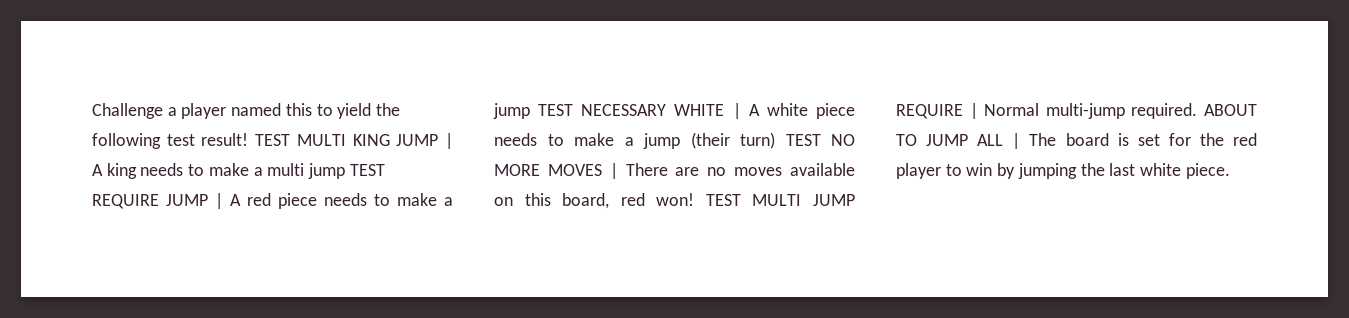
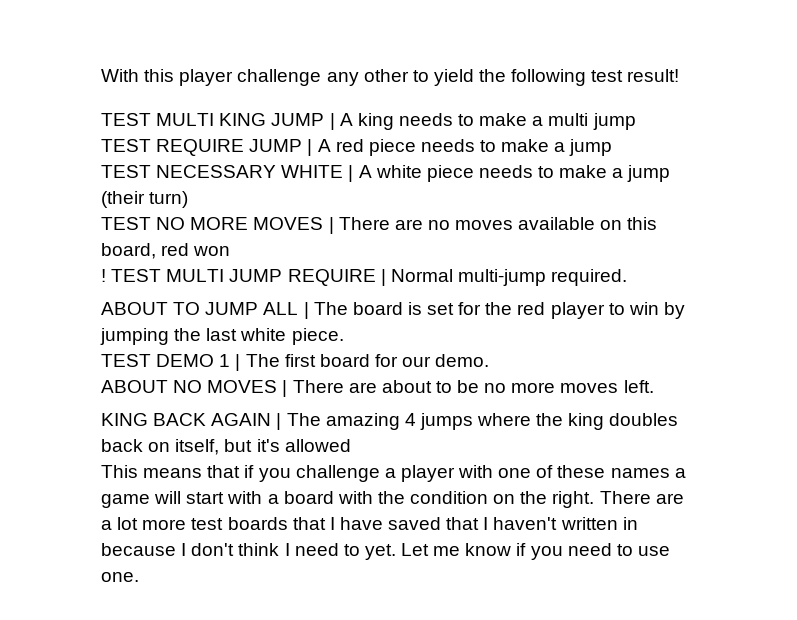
- Challenge a player named this to yield the following test result! TEST MULTI KING JUMP | A king needs to make a multi jump TEST REQUIRE JUMP | A red piece needs to make a jump TEST NECESSARY WHITE | A white piece needs to make a jump (their turn) TEST NO MORE MOVES | There are no moves available on this board, red won!
+ With this player challenge any other to yield the following test result!
+ TEST MULTI KING JUMP | A king needs to make a multi jump
+ TEST REQUIRE JUMP | A red piece needs to make a jump
+ TEST NECESSARY WHITE | A white piece needs to make a jump (their turn)
+ TEST NO MORE MOVES | There are no moves available on this board, red won
+ !
- TEST MULTI JUMP REQUIRE | Normal multi-jump required. ABOUT TO JUMP ALL | The board is set for the red player to win by jumping the last white piece.
+ TEST MULTI JUMP REQUIRE | Normal multi-jump required.
+ ABOUT TO JUMP ALL | The board is set for the red player to win by jumping the last white piece.
+ TEST DEMO 1 | The first board for our demo.
+ ABOUT NO MOVES | There are about to be no more moves left.
+ KING BACK AGAIN | The amazing 4 jumps where the king doubles back on itself, but it's allowed
+ This means that if you challenge a player with one of these names a game will start with a board with the condition on the right. There are a lot more test boards that I have saved that I haven't written in because I don't think I need to yet. Let me know if you need to use one.

